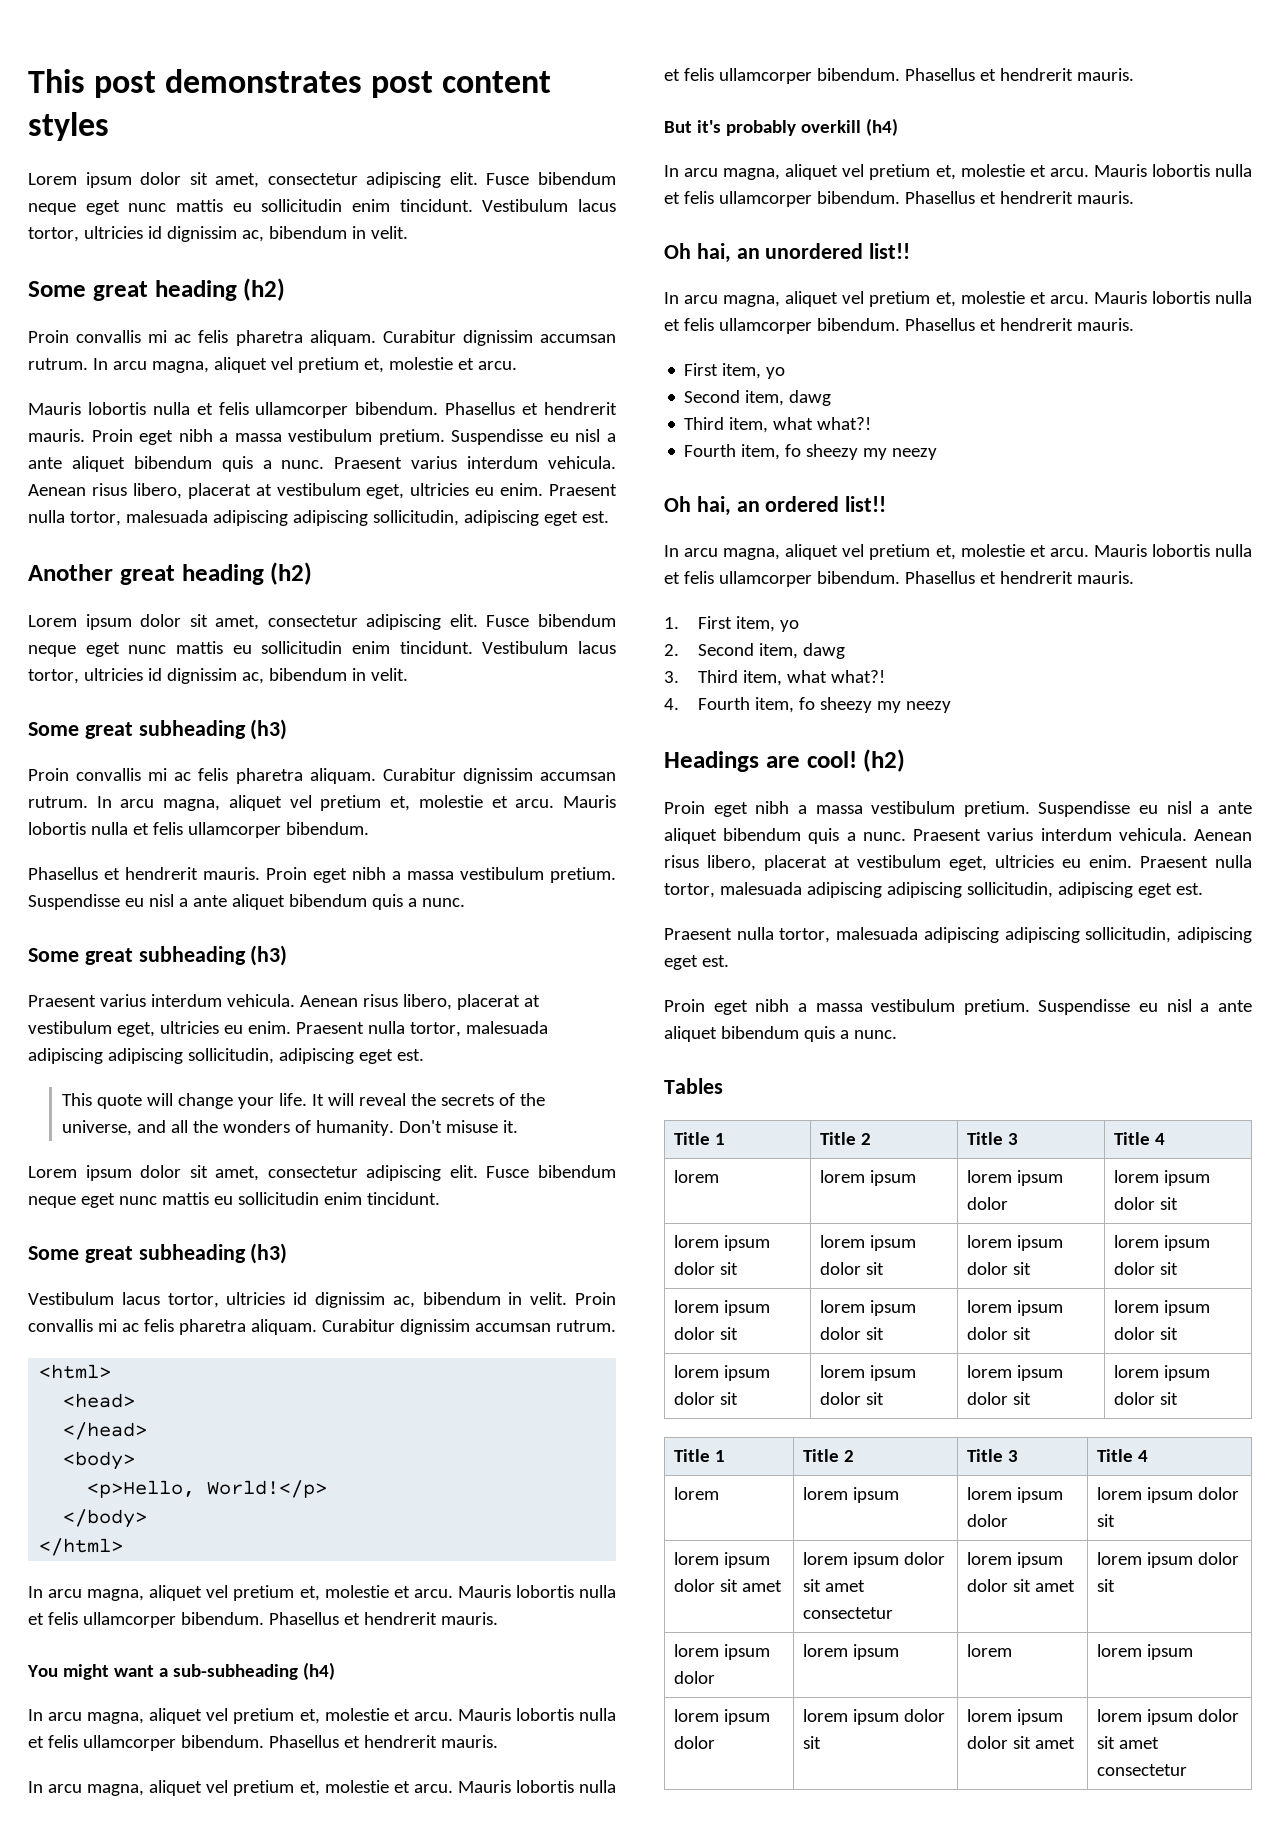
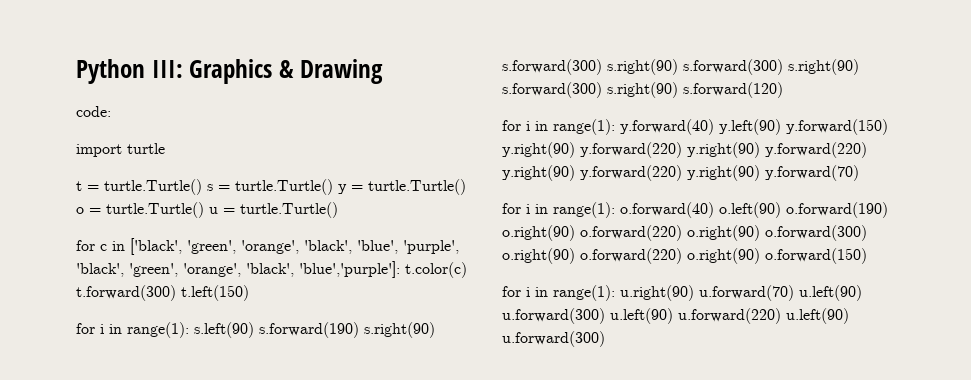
- This post demonstrates post content styles
- Lorem ipsum dolor sit amet, consectetur adipiscing elit. Fusce bibendum neque eget nunc mattis eu sollicitudin enim tincidunt. Vestibulum lacus tortor, ultricies id dignissim ac, bibendum in velit.
- Some great heading (h2)
- Proin convallis mi ac felis pharetra aliquam. Curabitur dignissim accumsan rutrum. In arcu magna, aliquet vel pretium et, molestie et arcu.
- Mauris lobortis nulla et felis ullamcorper bibendum. Phasellus et hendrerit mauris. Proin eget nibh a massa vestibulum pretium. Suspendisse eu nisl a ante aliquet bibendum quis a nunc. Praesent varius interdum vehicula. Aenean risus libero, placerat at vestibulum eget, ultricies eu enim. Praesent nulla tortor, malesuada adipiscing adipiscing sollicitudin, adipiscing eget est.
- Another great heading (h2)
- Lorem ipsum dolor sit amet, consectetur adipiscing elit. Fusce bibendum neque eget nunc mattis eu sollicitudin enim tincidunt. Vestibulum lacus tortor, ultricies id dignissim ac, bibendum in velit.
- Some great subheading (h3)
- Proin convallis mi ac felis pharetra aliquam. Curabitur dignissim accumsan rutrum. In arcu magna, aliquet vel pretium et, molestie et arcu. Mauris lobortis nulla et felis ullamcorper bibendum.
- Phasellus et hendrerit mauris. Proin eget nibh a massa vestibulum pretium. Suspendisse eu nisl a ante aliquet bibendum quis a nunc.
- Some great subheading (h3)
- Praesent varius interdum vehicula. Aenean risus libero, placerat at vestibulum eget, ultricies eu enim. Praesent nulla tortor, malesuada adipiscing adipiscing sollicitudin, adipiscing eget est.
- This quote will change your life. It will reveal the secrets of the universe, and all the wonders of humanity. Don't misuse it.
- Lorem ipsum dolor sit amet, consectetur adipiscing elit. Fusce bibendum neque eget nunc mattis eu sollicitudin enim tincidunt.
- Some great subheading (h3)
- Vestibulum lacus tortor, ultricies id dignissim ac, bibendum in velit. Proin convallis mi ac felis pharetra aliquam. Curabitur dignissim accumsan rutrum.
- <html>
- <head>
- </head>
- <body>
- <p>Hello, World!</p>
- </body>
- </html>
- In arcu magna, aliquet vel pretium et, molestie et arcu. Mauris lobortis nulla et felis ullamcorper bibendum. Phasellus et hendrerit mauris.
- You might want a sub-subheading (h4)
- In arcu magna, aliquet vel pretium et, molestie et arcu. Mauris lobortis nulla et felis ullamcorper bibendum. Phasellus et hendrerit mauris.
- In arcu magna, aliquet vel pretium et, molestie et arcu. Mauris lobortis nulla et felis ullamcorper bibendum. Phasellus et hendrerit mauris.
- But it's probably overkill (h4)
- In arcu magna, aliquet vel pretium et, molestie et arcu. Mauris lobortis nulla et felis ullamcorper bibendum. Phasellus et hendrerit mauris.
- Oh hai, an unordered list!!
- In arcu magna, aliquet vel pretium et, molestie et arcu. Mauris lobortis nulla et felis ullamcorper bibendum. Phasellus et hendrerit mauris.
- First item, yo
- Second item, dawg
- Third item, what what?!
- Fourth item, fo sheezy my neezy
- Oh hai, an ordered list!!
- In arcu magna, aliquet vel pretium et, molestie et arcu. Mauris lobortis nulla et felis ullamcorper bibendum. Phasellus et hendrerit mauris.
- 1. First item, yo
- 2. Second item, dawg
- 3. Third item, what what?!
- 4. Fourth item, fo sheezy my neezy
- Headings are cool! (h2)
- Proin eget nibh a massa vestibulum pretium. Suspendisse eu nisl a ante aliquet bibendum quis a nunc. Praesent varius interdum vehicula. Aenean risus libero, placerat at vestibulum eget, ultricies eu enim. Praesent nulla tortor, malesuada adipiscing adipiscing sollicitudin, adipiscing eget est.
- Praesent nulla tortor, malesuada adipiscing adipiscing sollicitudin, adipiscing eget est.
- Proin eget nibh a massa vestibulum pretium. Suspendisse eu nisl a ante aliquet bibendum quis a nunc.
- Tables
- Title 1 | Title 2 | Title 3 | Title 4
- lorem | lorem ipsum | lorem ipsum dolor | lorem ipsum dolor sit
- lorem ipsum dolor sit | lorem ipsum dolor sit | lorem ipsum dolor sit | lorem ipsum dolor sit
- lorem ipsum dolor sit | lorem ipsum dolor sit | lorem ipsum dolor sit | lorem ipsum dolor sit
- lorem ipsum dolor sit | lorem ipsum dolor sit | lorem ipsum dolor sit | lorem ipsum dolor sit
- Title 1 | Title 2 | Title 3 | Title 4
- lorem | lorem ipsum | lorem ipsum dolor | lorem ipsum dolor sit
- lorem ipsum dolor sit amet | lorem ipsum dolor sit amet consectetur | lorem ipsum dolor sit amet | lorem ipsum dolor sit
- lorem ipsum dolor | lorem ipsum | lorem | lorem ipsum
- lorem ipsum dolor | lorem ipsum dolor sit | lorem ipsum dolor sit amet | lorem ipsum dolor sit amet consectetur
+ Python III: Graphics & Drawing
+ code:
+ import turtle
+ t = turtle.Turtle() s = turtle.Turtle() y = turtle.Turtle() o = turtle.Turtle() u = turtle.Turtle()
+ for c in ['black', 'green', 'orange', 'black', 'blue', 'purple', 'black', 'green', 'orange', 'black', 'blue','purple']: t.color(c) t.forward(300) t.left(150)
+ for i in range(1): s.left(90) s.forward(190) s.right(90) s.forward(300) s.right(90) s.forward(300) s.right(90) s.forward(300) s.right(90) s.forward(120)
+ for i in range(1): y.forward(40) y.left(90) y.forward(150) y.right(90) y.forward(220) y.right(90) y.forward(220) y.right(90) y.forward(220) y.right(90) y.forward(70)
+ for i in range(1): o.forward(40) o.left(90) o.forward(190) o.right(90) o.forward(220) o.right(90) o.forward(300) o.right(90) o.forward(220) o.right(90) o.forward(150)
+ for i in range(1): u.right(90) u.forward(70) u.left(90) u.forward(300) u.left(90) u.forward(220) u.left(90) u.forward(300)

